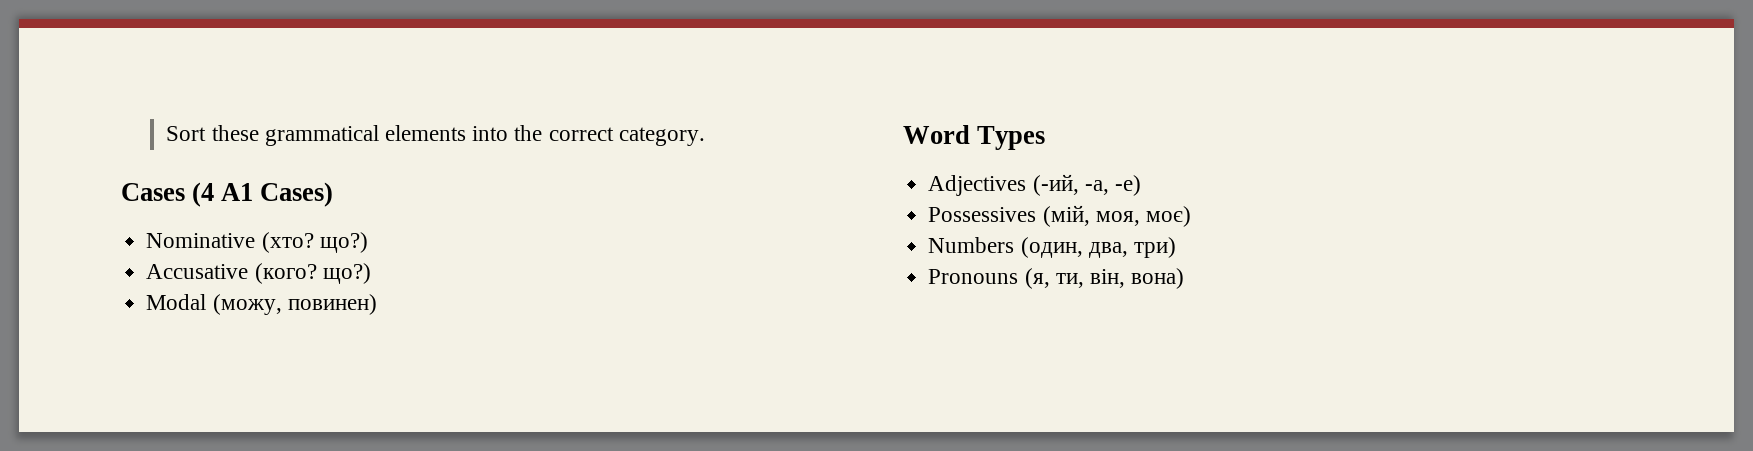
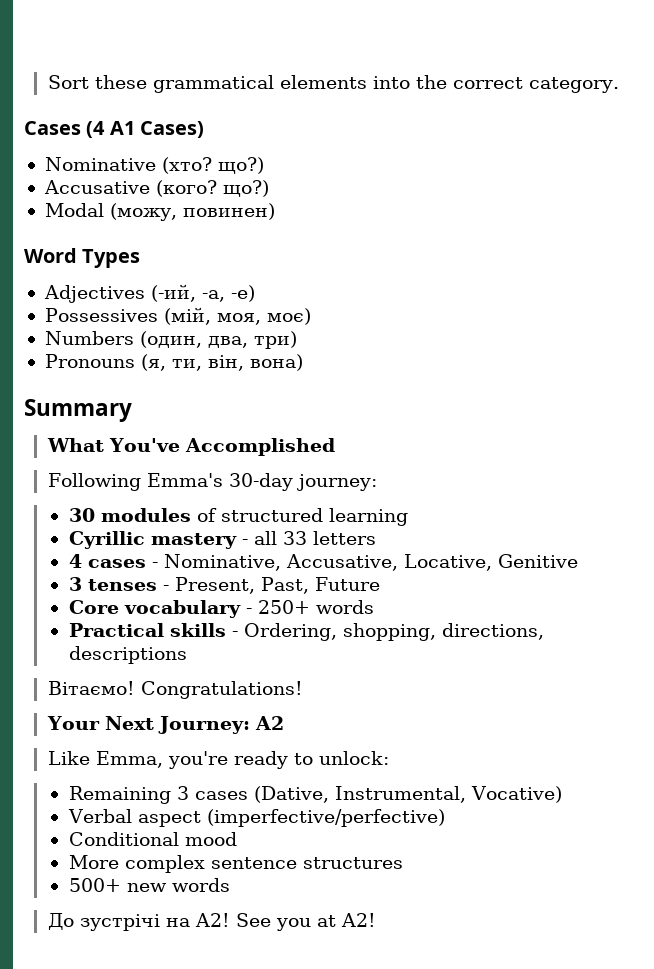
+ Summary
+ What You've Accomplished
+ Following Emma's 30-day journey:
+ 30 modules of structured learning
+ Cyrillic mastery - all 33 letters
+ 4 cases - Nominative, Accusative, Locative, Genitive
+ 3 tenses - Present, Past, Future
+ Core vocabulary - 250+ words
+ Practical skills - Ordering, shopping, directions, descriptions
+ Вітаємо! Congratulations!
+ Your Next Journey: A2
+ Like Emma, you're ready to unlock:
+ Remaining 3 cases (Dative, Instrumental, Vocative)
+ Verbal aspect (imperfective/perfective)
+ Conditional mood
+ More complex sentence structures
+ 500+ new words
+ До зустрічі на A2! See you at A2!

